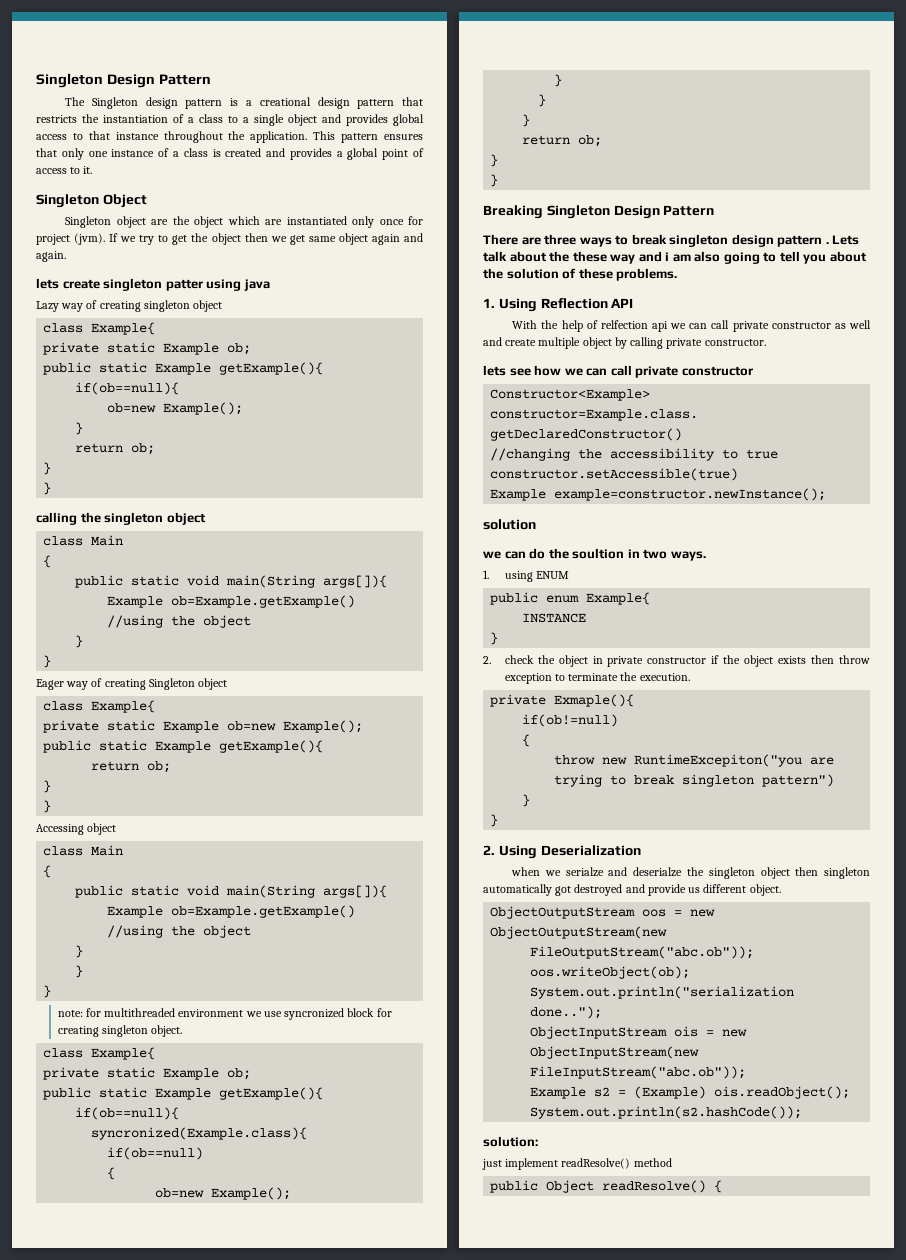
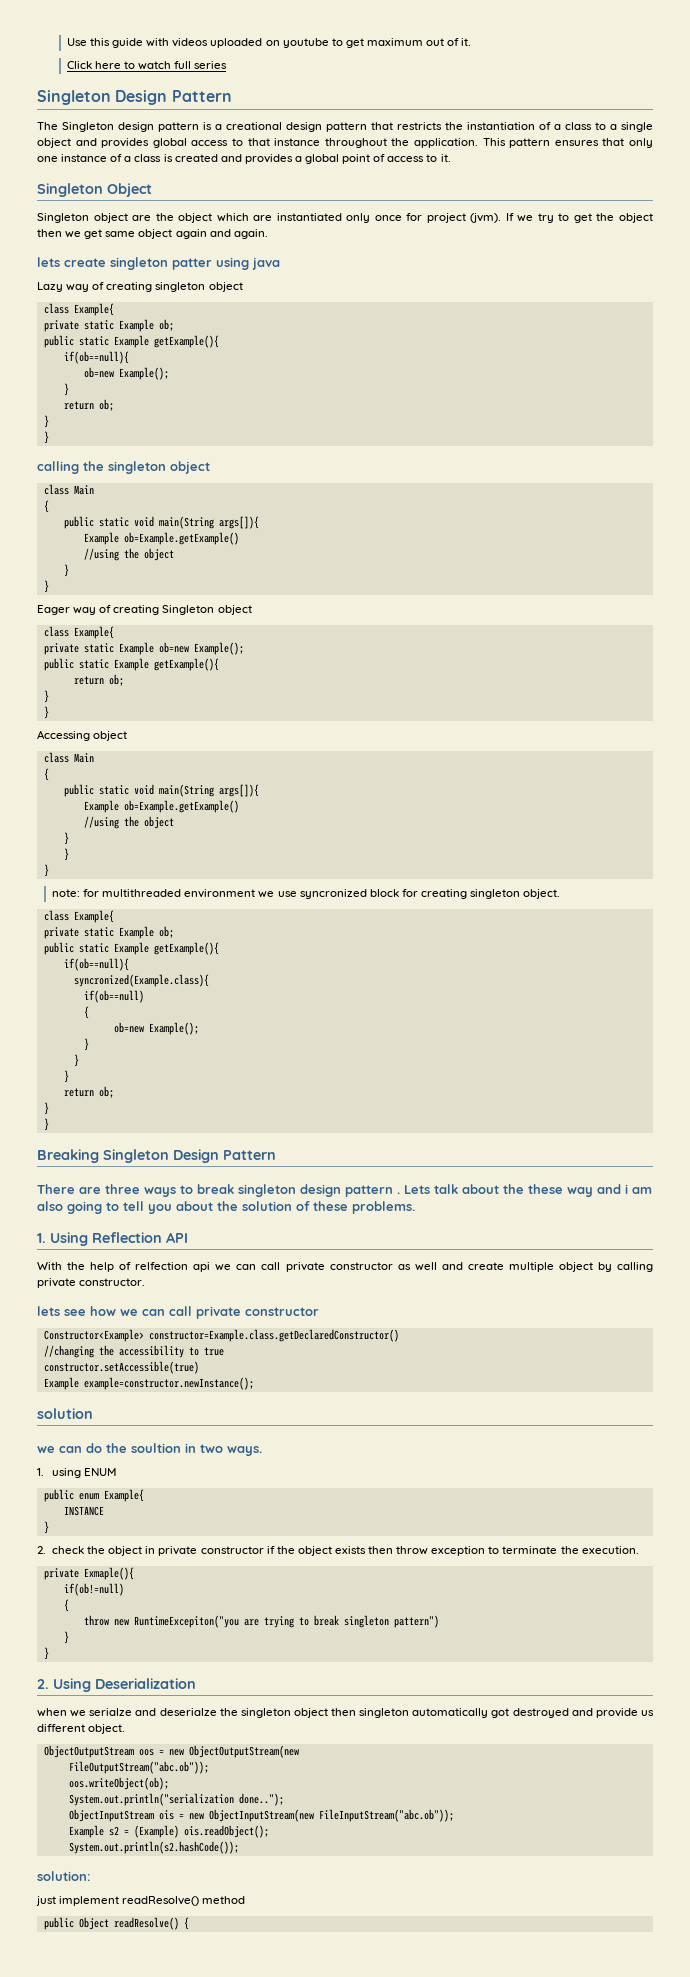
+ Use this guide with videos uploaded on youtube to get maximum out of it.
+ Click here to watch full series

